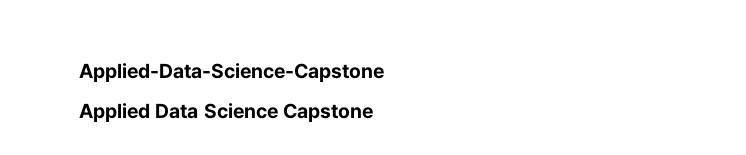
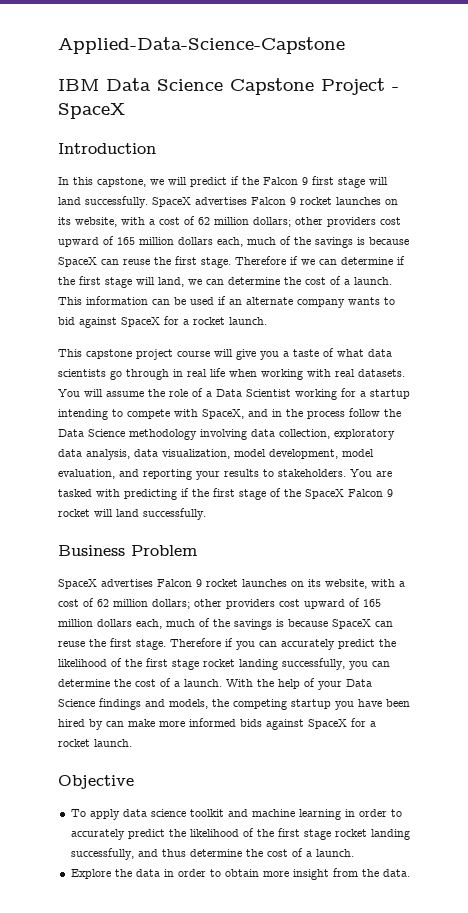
- Applied Data Science Capstone
+ IBM Data Science Capstone Project - SpaceX
+ Introduction
+ In this capstone, we will predict if the Falcon 9 first stage will land successfully. SpaceX advertises Falcon 9 rocket launches on its website, with a cost of 62 million dollars; other providers cost upward of 165 million dollars each, much of the savings is because SpaceX can reuse the first stage. Therefore if we can determine if the first stage will land, we can determine the cost of a launch. This information can be used if an alternate company wants to bid against SpaceX for a rocket launch.
+ This capstone project course will give you a taste of what data scientists go through in real life when working with real datasets. You will assume the role of a Data Scientist working for a startup intending to compete with SpaceX, and in the process follow the Data Science methodology involving data collection, exploratory data analysis, data visualization, model development, model evaluation, and reporting your results to stakeholders. You are tasked with predicting if the first stage of the SpaceX Falcon 9 rocket will land successfully.
+ Business Problem
+ SpaceX advertises Falcon 9 rocket launches on its website, with a cost of 62 million dollars; other providers cost upward of 165 million dollars each, much of the savings is because SpaceX can reuse the first stage. Therefore if you can accurately predict the likelihood of the first stage rocket landing successfully, you can determine the cost of a launch. With the help of your Data Science findings and models, the competing startup you have been hired by can make more informed bids against SpaceX for a rocket launch.
+ Objective
+ To apply data science toolkit and machine learning in order to accurately predict the likelihood of the first stage rocket landing successfully, and thus determine the cost of a launch.
+ Explore the data in order to obtain more insight from the data.

